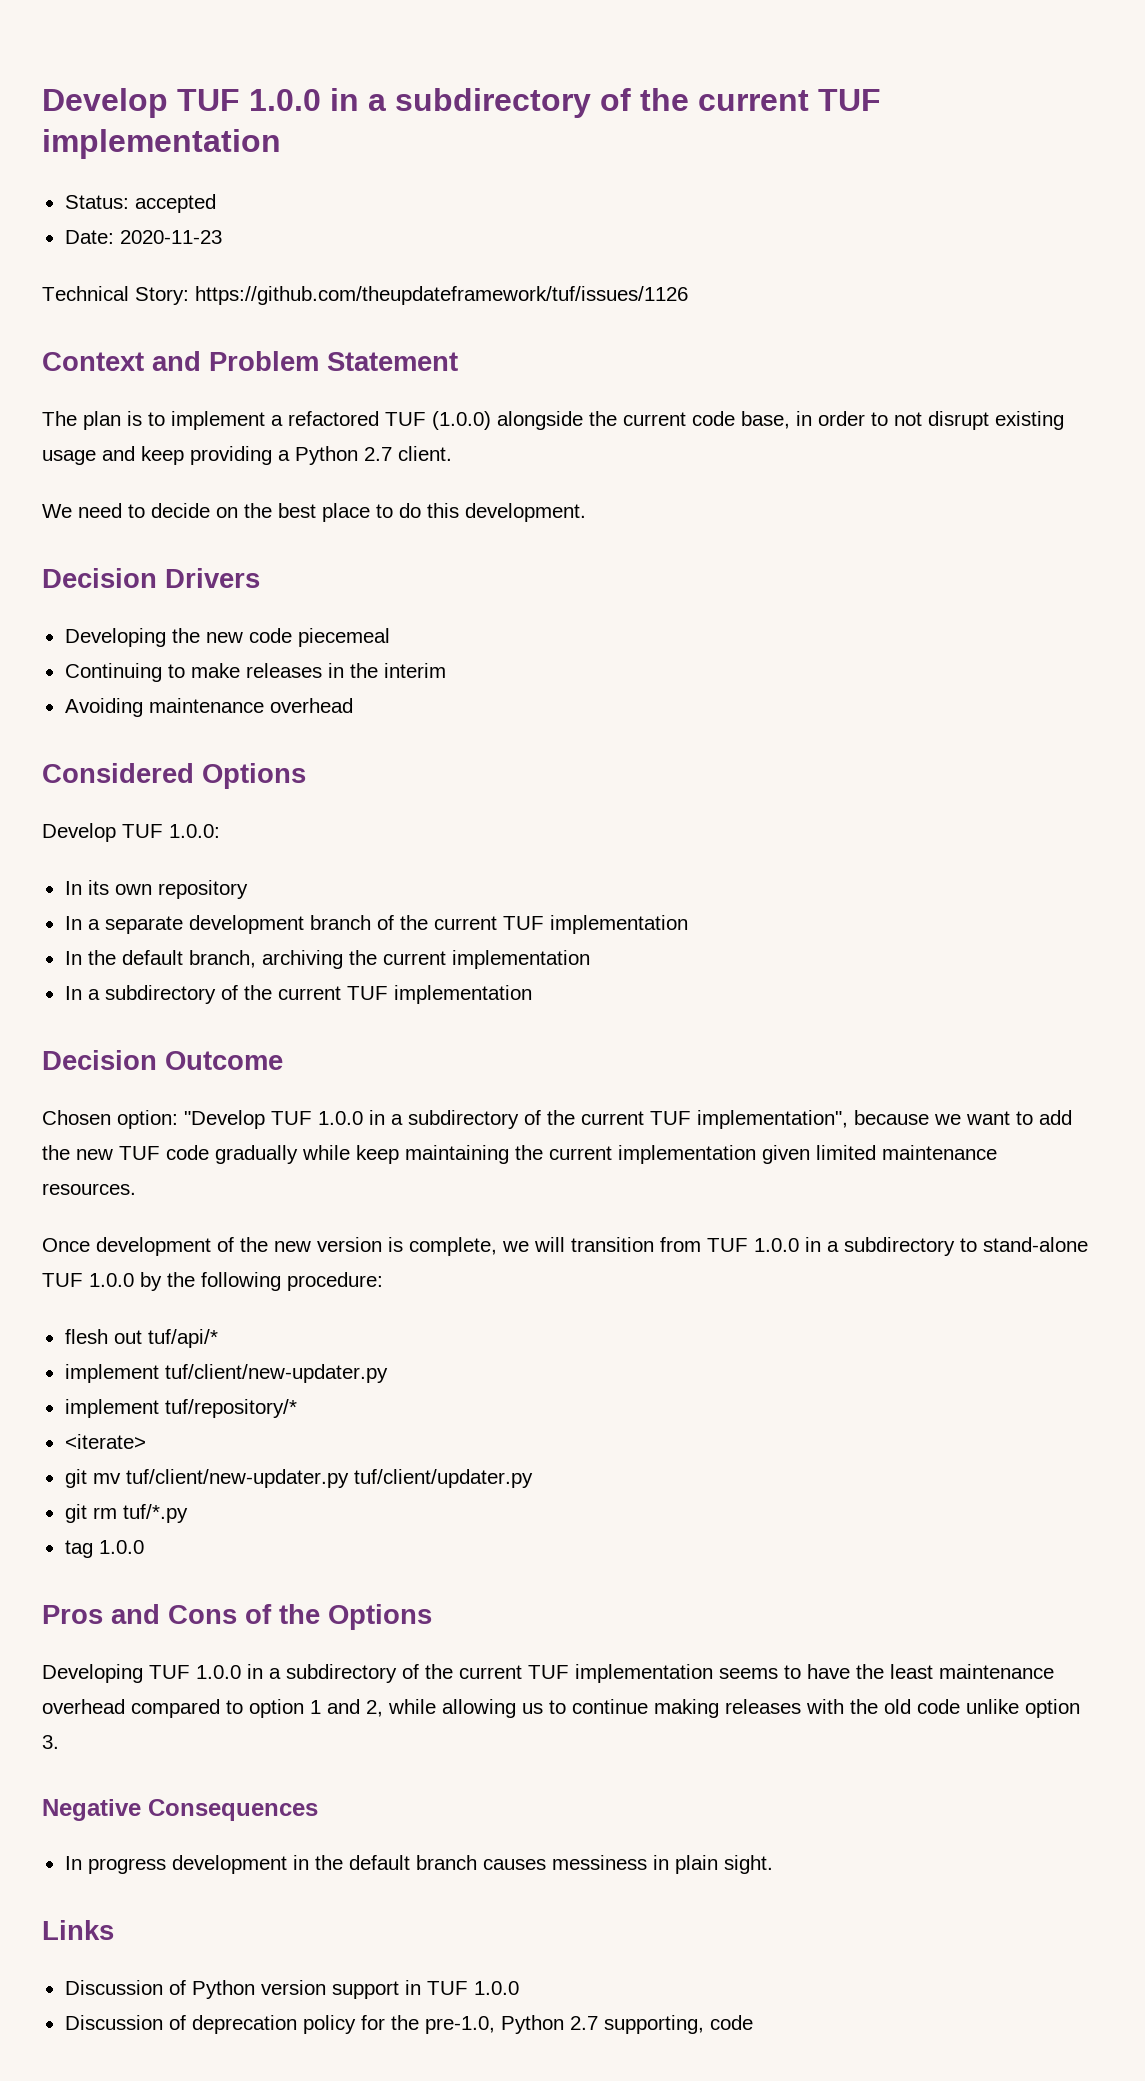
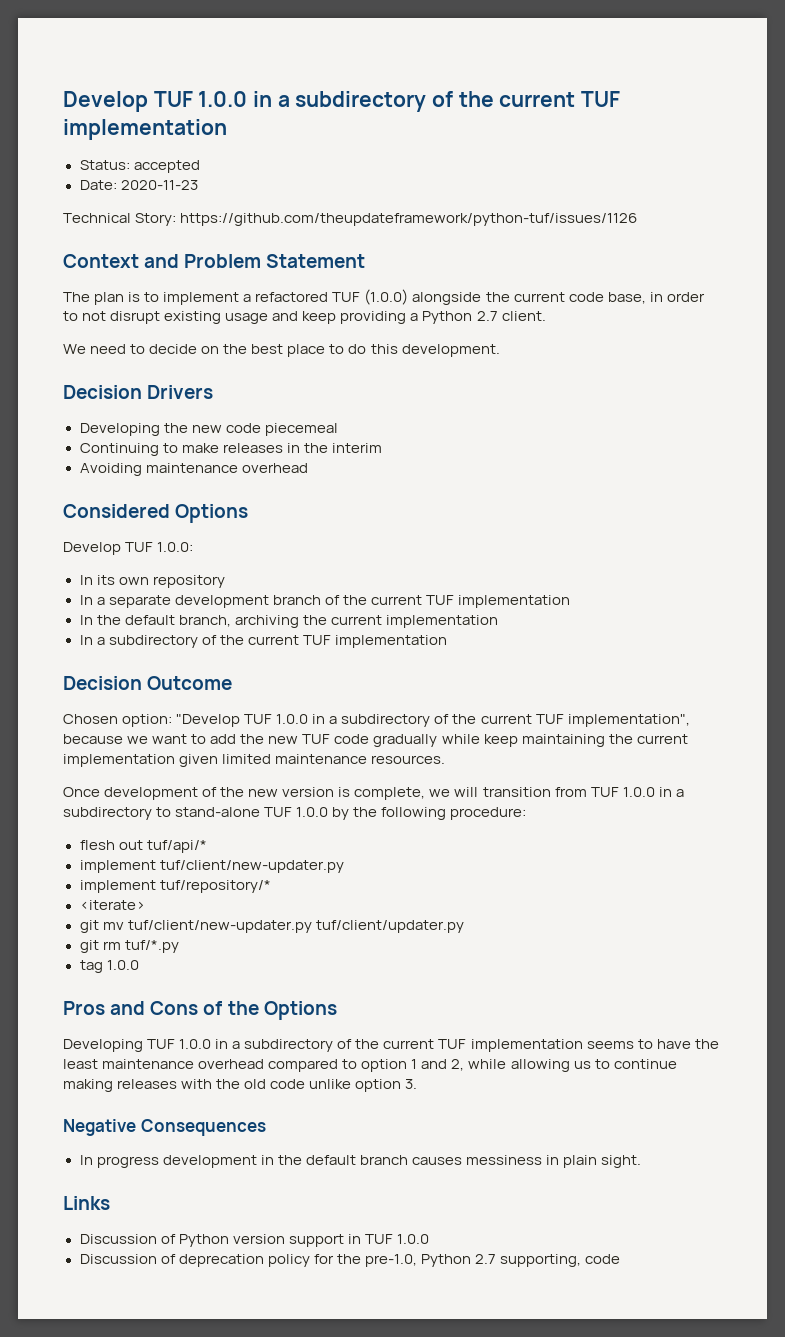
- Technical Story: https://github.com/theupdateframework/tuf/issues/1126
+ Technical Story: https://github.com/theupdateframework/python-tuf/issues/1126

